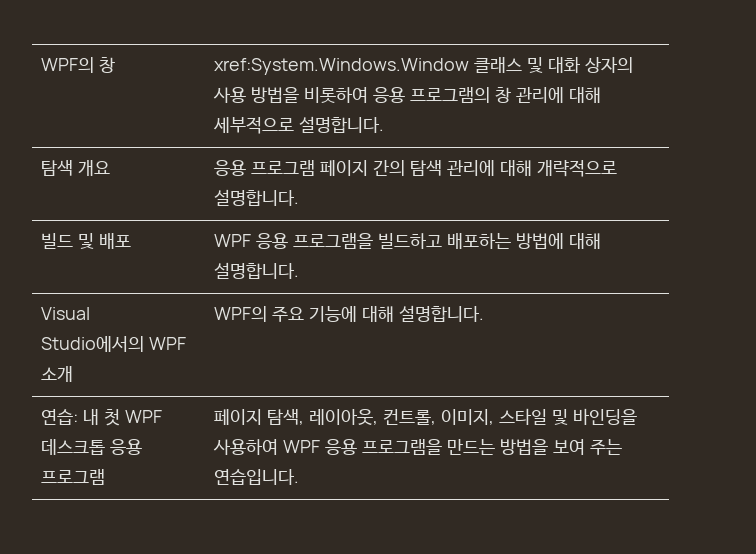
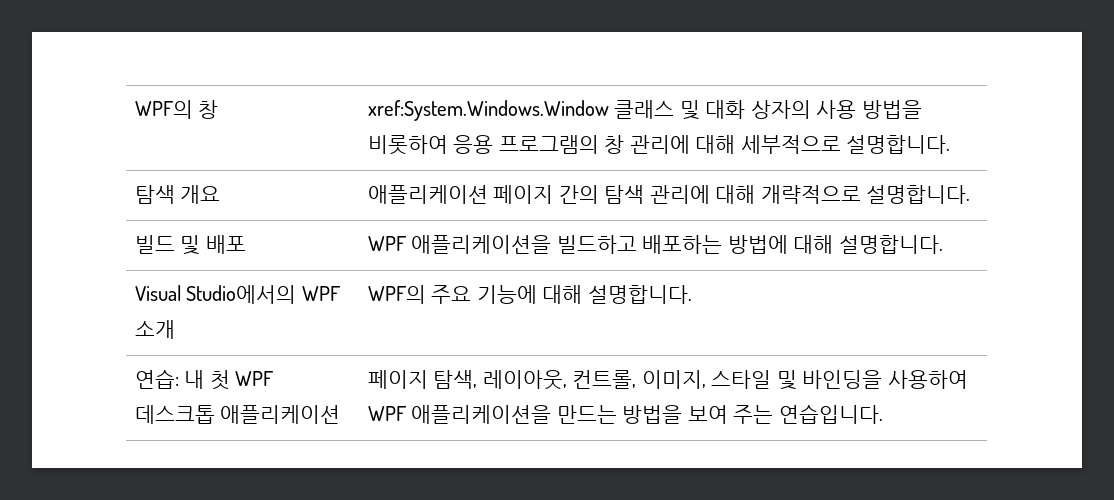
- 탐색 개요 | 응용 프로그램 페이지 간의 탐색 관리에 대해 개략적으로 설명합니다.
+ 탐색 개요 | 애플리케이션 페이지 간의 탐색 관리에 대해 개략적으로 설명합니다.
- 빌드 및 배포 | WPF 응용 프로그램을 빌드하고 배포하는 방법에 대해 설명합니다.
+ 빌드 및 배포 | WPF 애플리케이션을 빌드하고 배포하는 방법에 대해 설명합니다.
- 연습: 내 첫 WPF 데스크톱 응용 프로그램 | 페이지 탐색, 레이아웃, 컨트롤, 이미지, 스타일 및 바인딩을 사용하여 WPF 응용 프로그램을 만드는 방법을 보여 주는 연습입니다.
+ 연습: 내 첫 WPF 데스크톱 애플리케이션 | 페이지 탐색, 레이아웃, 컨트롤, 이미지, 스타일 및 바인딩을 사용하여 WPF 애플리케이션을 만드는 방법을 보여 주는 연습입니다.

